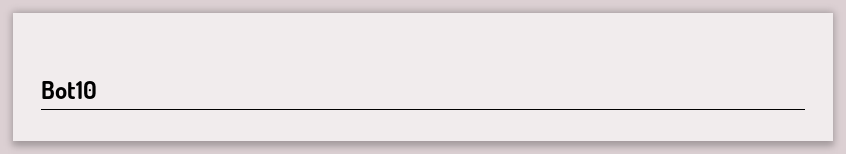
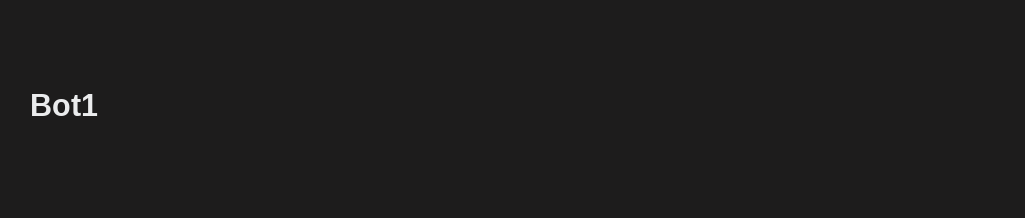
- Bot10
+ Bot1

